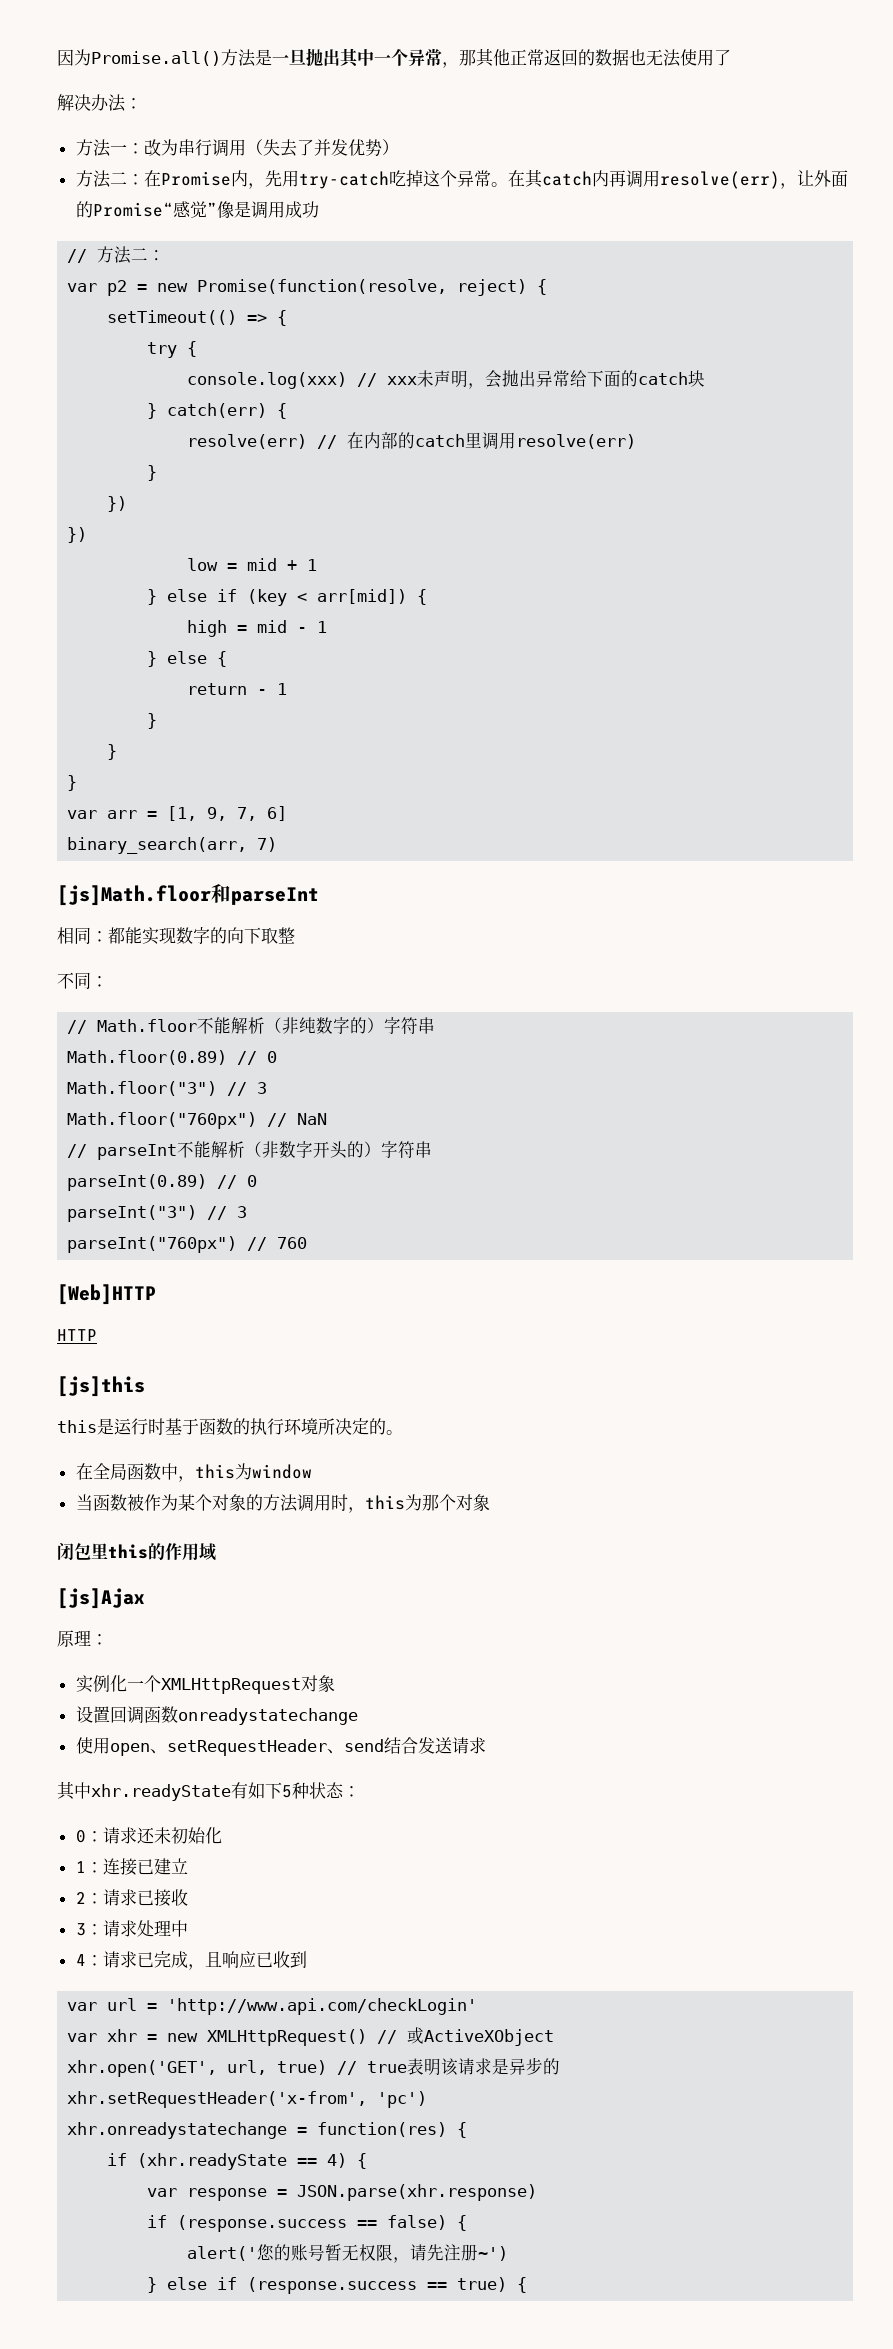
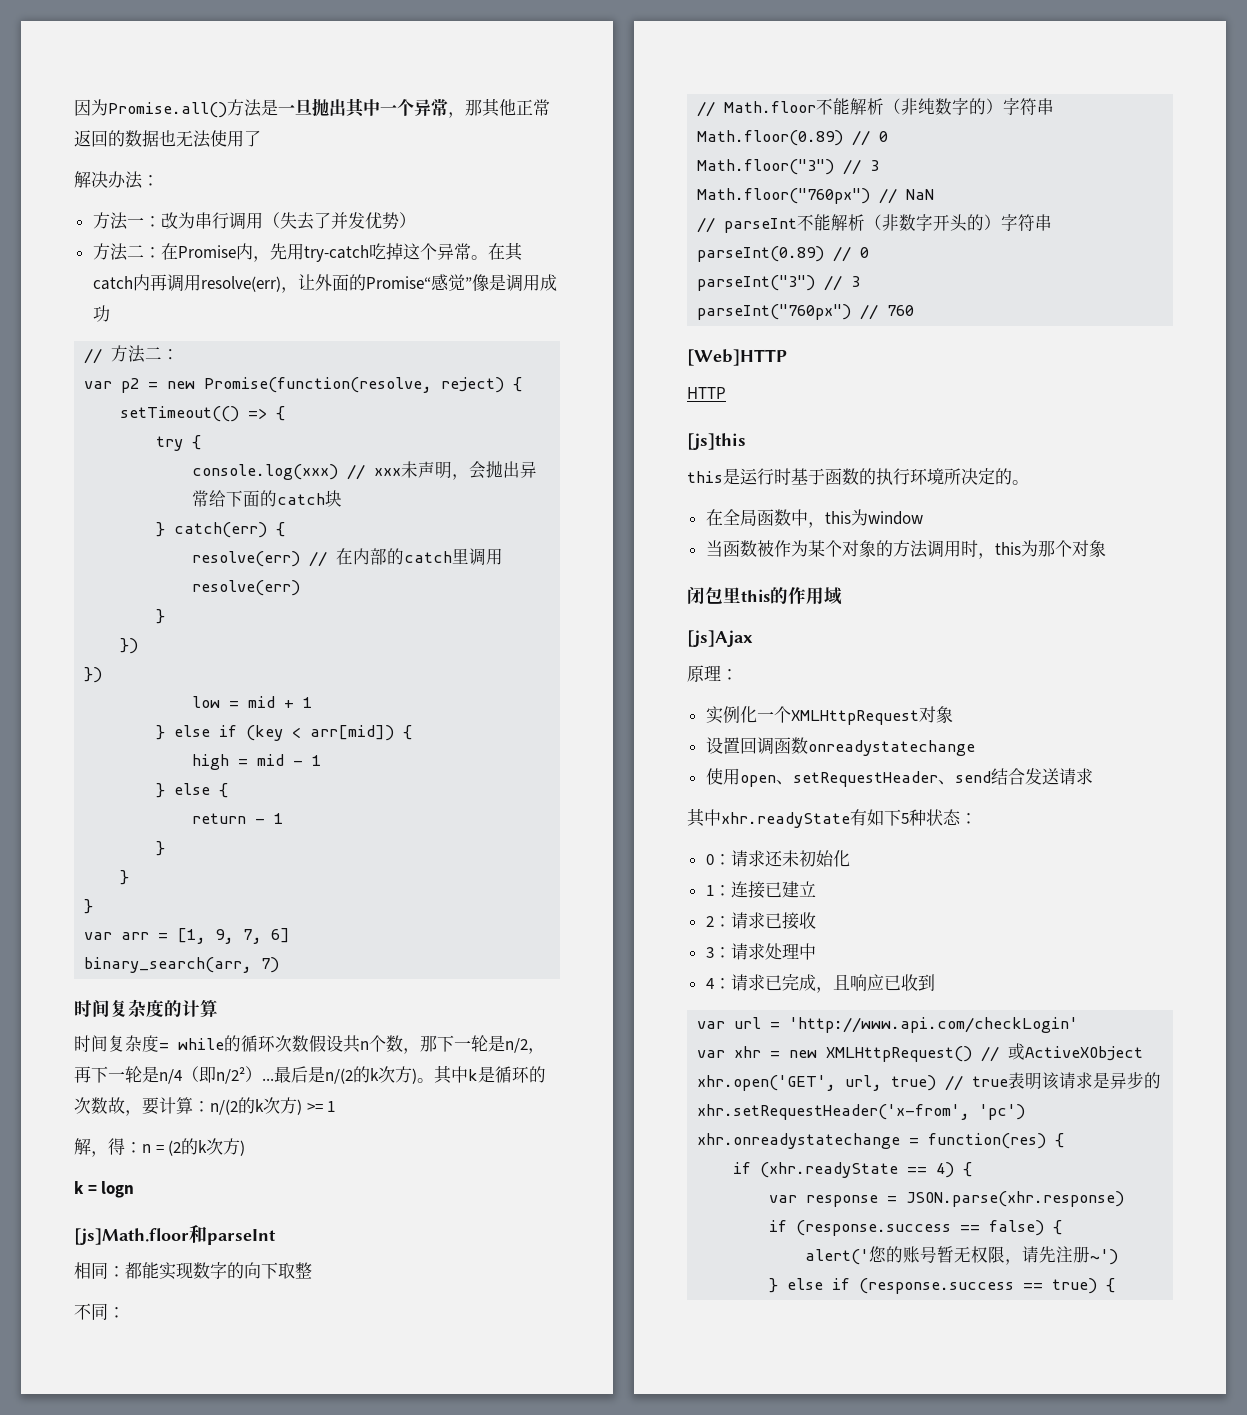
+ 时间复杂度的计算
+ 时间复杂度= while的循环次数假设共n个数，那下一轮是n/2，再下一轮是n/4（即n/2²）...最后是n/(2的k次方)。其中k是循环的次数故，要计算：n/(2的k次方) >= 1
+ 解，得：n = (2的k次方)
+ k = logn

